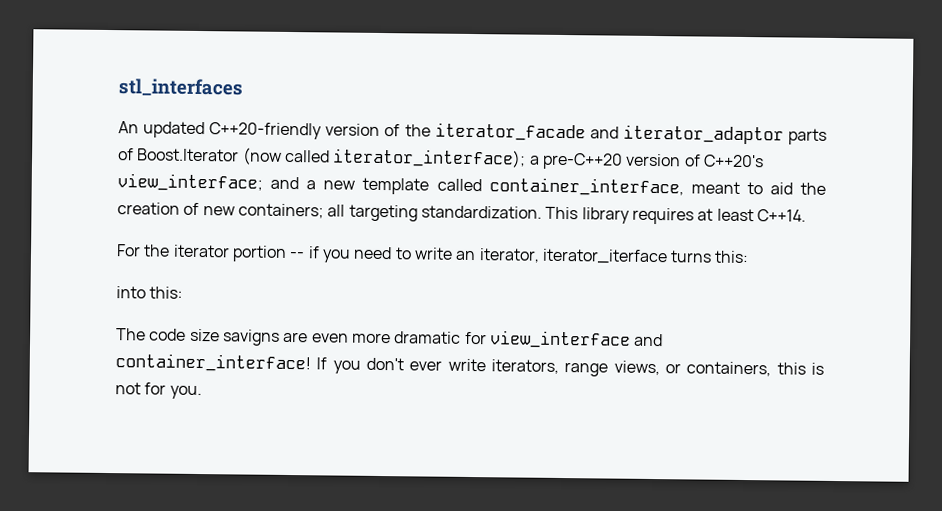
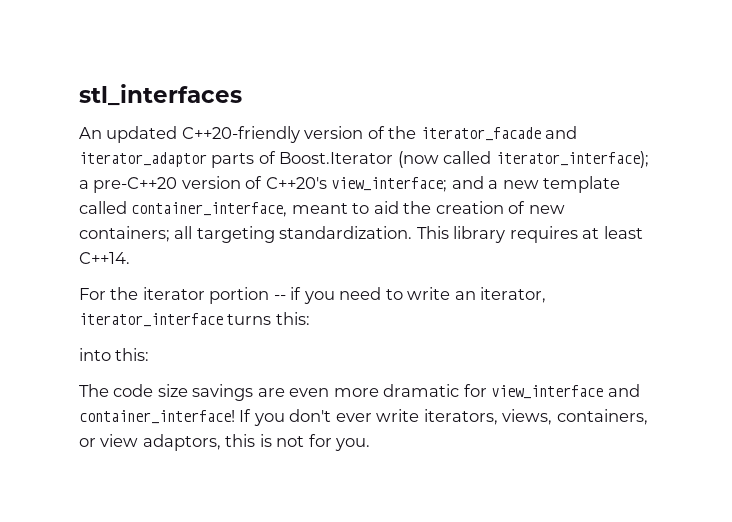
- For the iterator portion -- if you need to write an iterator, iterator_iterface turns this:
+ For the iterator portion -- if you need to write an iterator, iterator_interface turns this:
- The code size savigns are even more dramatic for view_interface and container_interface!
+ The code size savings are even more dramatic for view_interface and container_interface!
- If you don't ever write iterators, range views, or containers, this is not for you.
+ If you don't ever write iterators, views, containers, or view adaptors, this is not for you.

